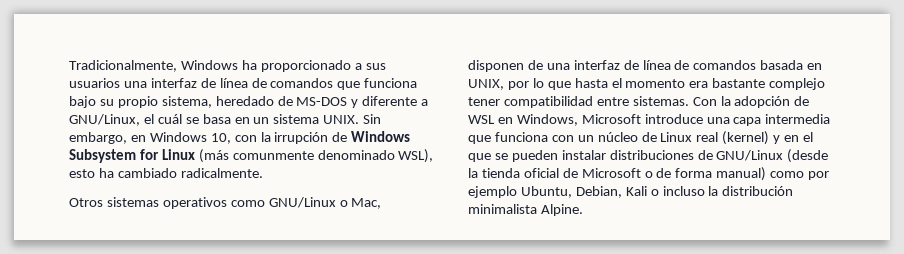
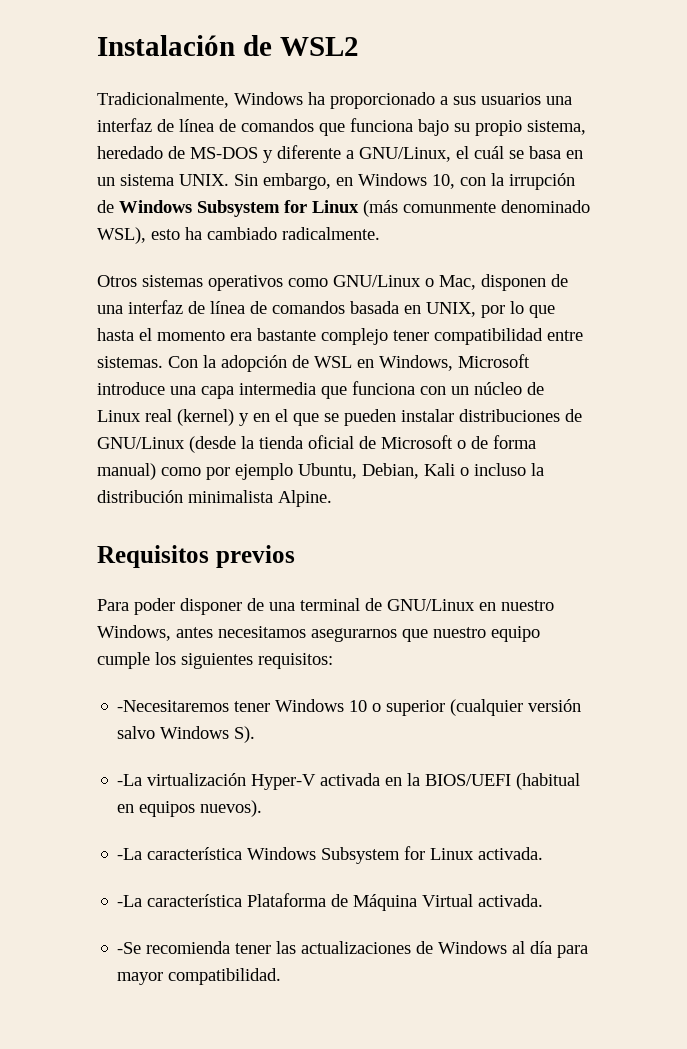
+ Instalación de WSL2
+ Requisitos previos
+ Para poder disponer de una terminal de GNU/Linux en nuestro Windows, antes necesitamos asegurarnos que nuestro equipo cumple los siguientes requisitos:
+ -Necesitaremos tener Windows 10 o superior (cualquier versión salvo Windows S).
+ -La virtualización Hyper-V activada en la BIOS/UEFI (habitual en equipos nuevos).
+ -La característica Windows Subsystem for Linux activada.
+ -La característica Plataforma de Máquina Virtual activada.
+ -Se recomienda tener las actualizaciones de Windows al día para mayor compatibilidad.

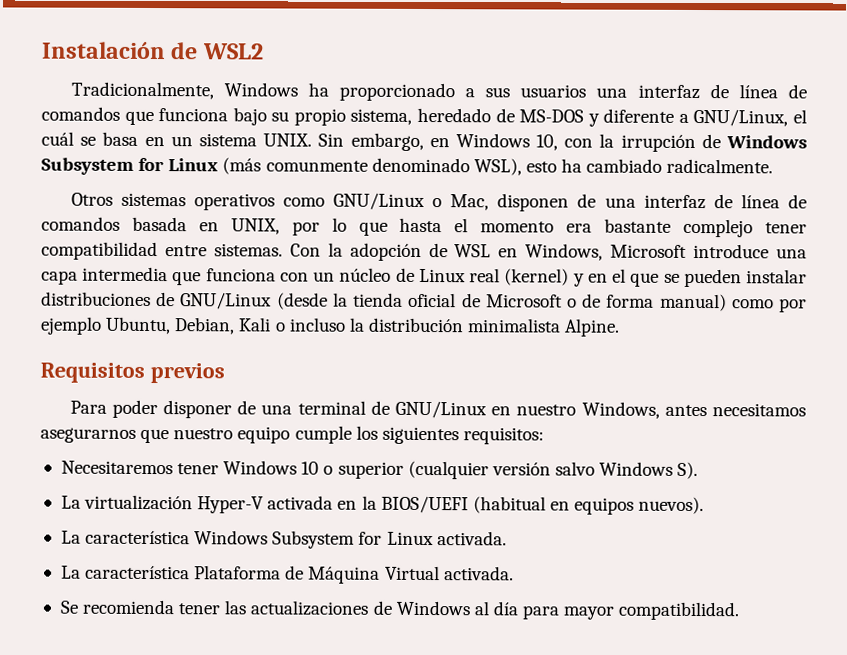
- -Necesitaremos tener Windows 10 o superior (cualquier versión salvo Windows S).
+ Necesitaremos tener Windows 10 o superior (cualquier versión salvo Windows S).
- -La virtualización Hyper-V activada en la BIOS/UEFI (habitual en equipos nuevos).
+ La virtualización Hyper-V activada en la BIOS/UEFI (habitual en equipos nuevos).
- -La característica Windows Subsystem for Linux activada.
+ La característica Windows Subsystem for Linux activada.
- -La característica Plataforma de Máquina Virtual activada.
+ La característica Plataforma de Máquina Virtual activada.
- -Se recomienda tener las actualizaciones de Windows al día para mayor compatibilidad.
+ Se recomienda tener las actualizaciones de Windows al día para mayor compatibilidad.

